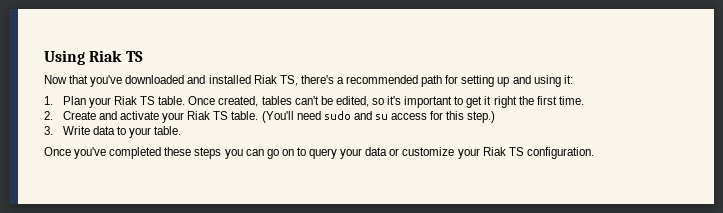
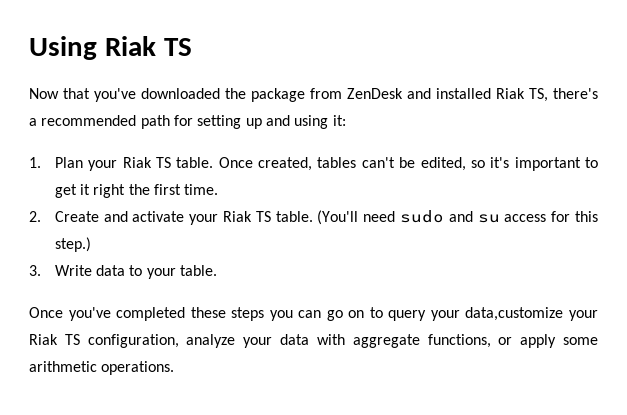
- Now that you've downloaded and installed Riak TS, there's a recommended path for setting up and using it:
+ Now that you've downloaded the package from ZenDesk and installed Riak TS, there's a recommended path for setting up and using it:
- Once you've completed these steps you can go on to query your data or customize your Riak TS configuration.
+ Once you've completed these steps you can go on to query your data,customize your Riak TS configuration, analyze your data with aggregate functions, or apply some arithmetic operations.

